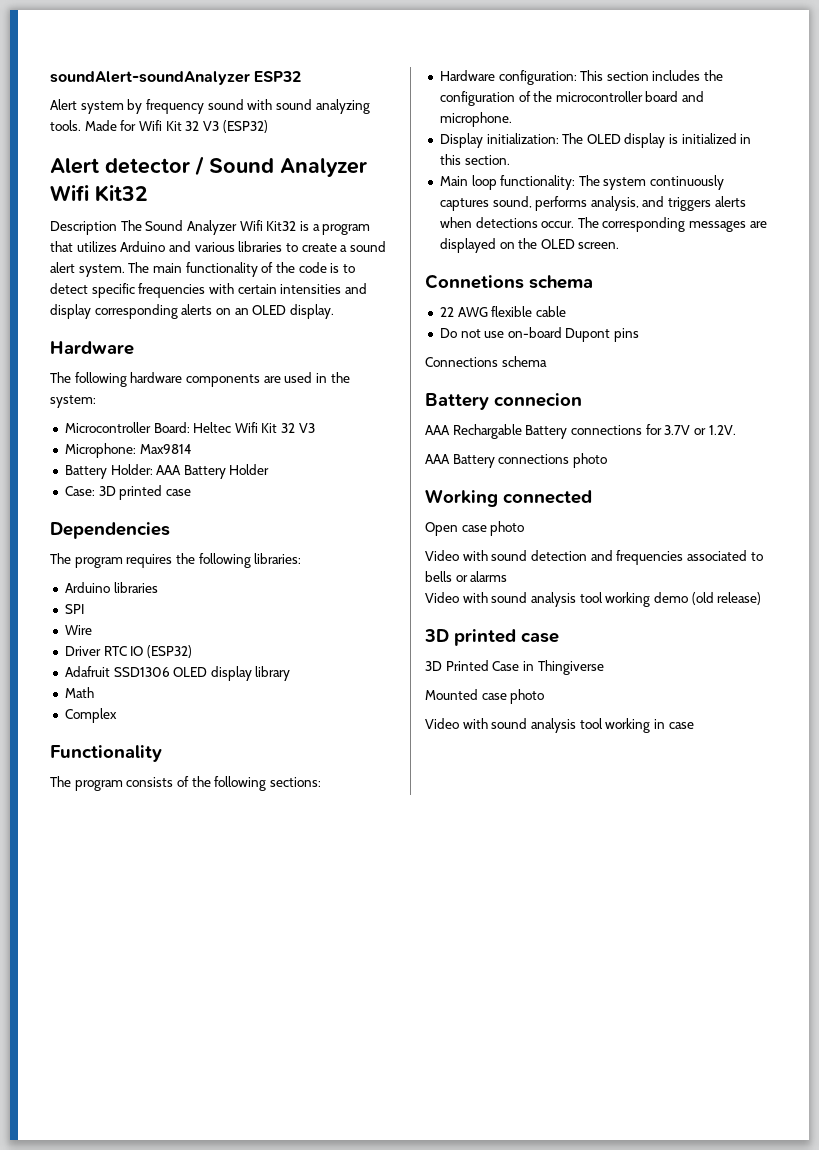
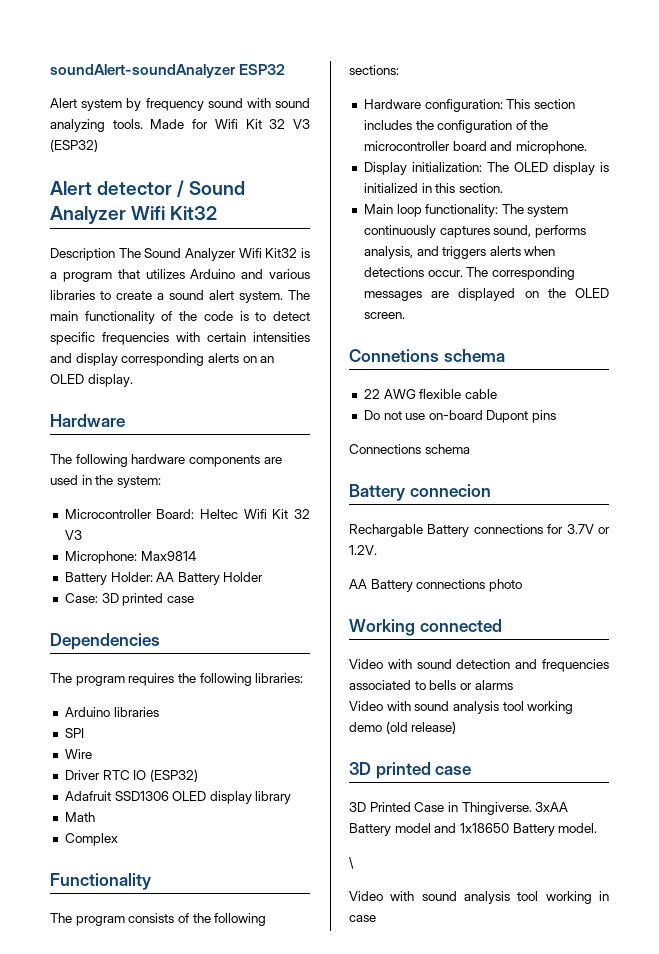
- Battery Holder: AAA Battery Holder
+ Battery Holder: AA Battery Holder
- AAA Rechargable Battery connections for 3.7V or 1.2V.
+ Rechargable Battery connections for 3.7V or 1.2V.
- AAA Battery connections photo
+ AA Battery connections photo
- Open case photo
- 3D Printed Case in Thingiverse
- Mounted case photo
+ 3D Printed Case in Thingiverse. 3xAA Battery model and 1x18650 Battery model.
+ \

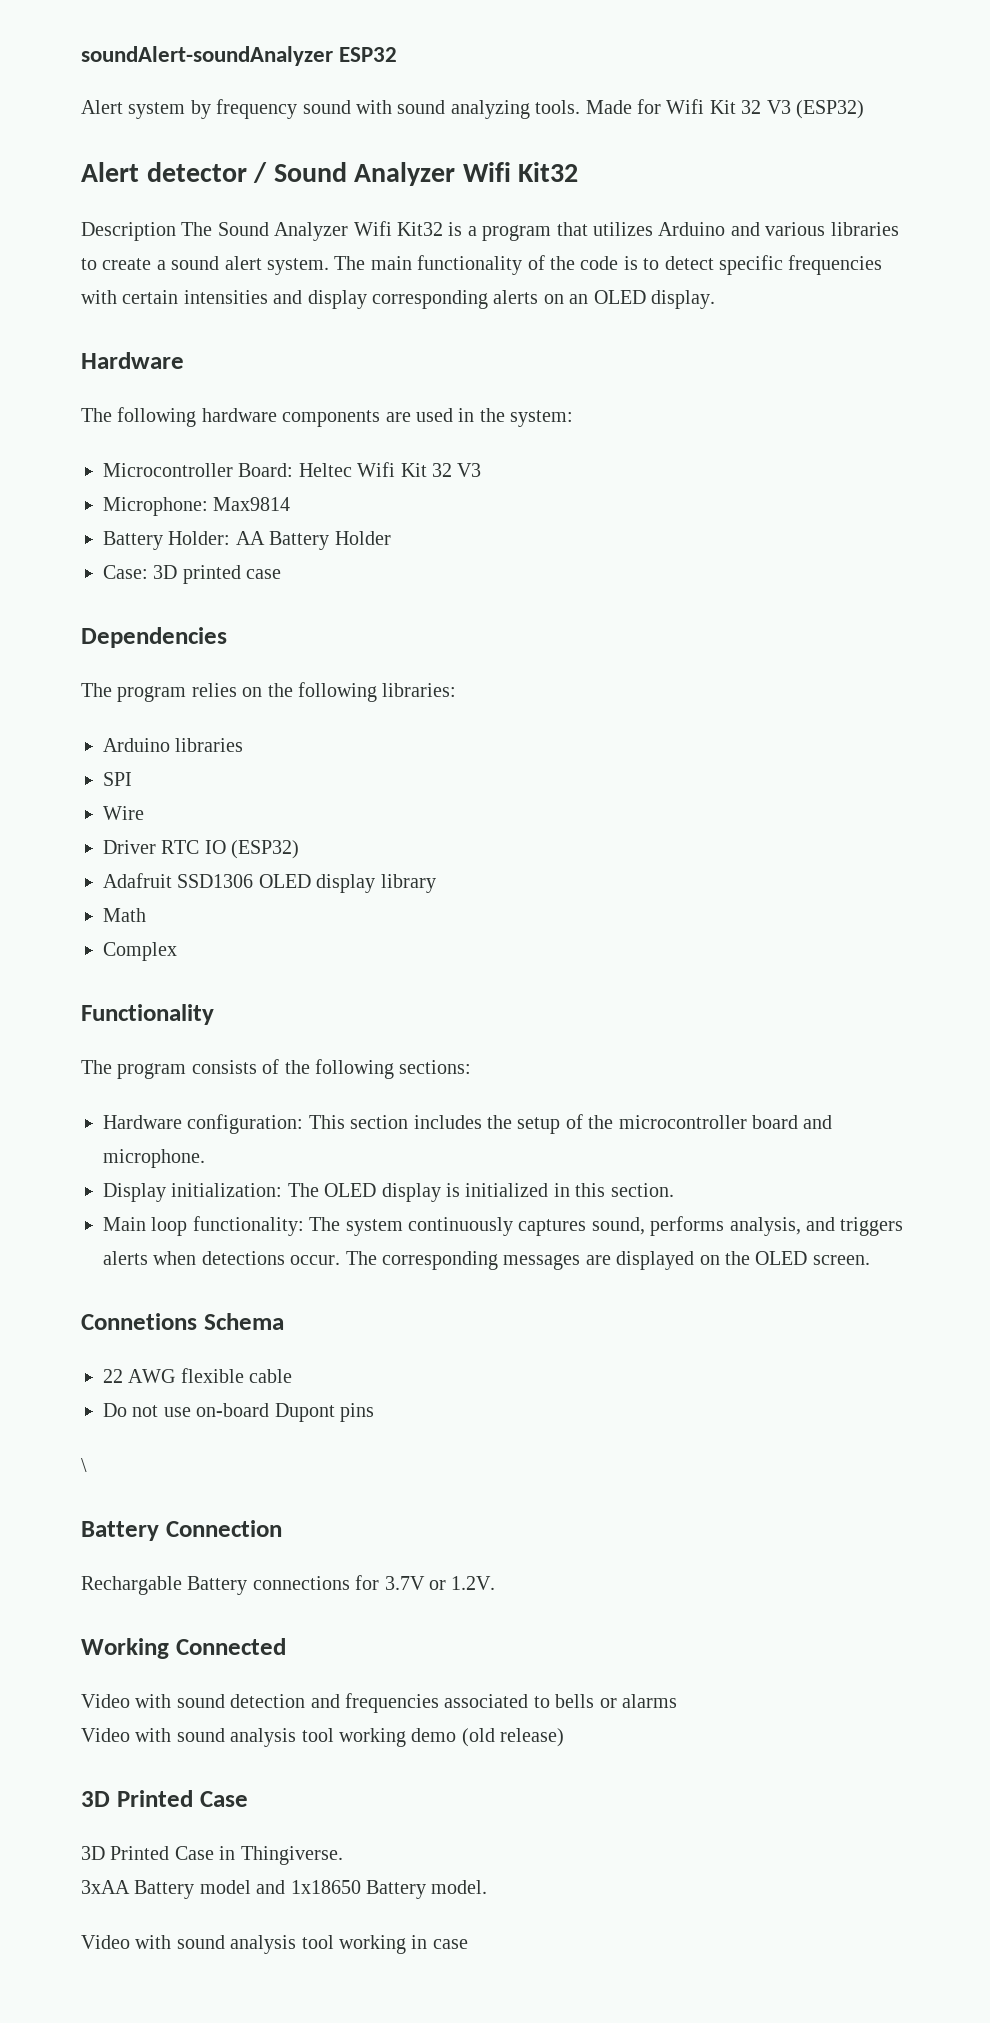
- The program requires the following libraries:
+ The program relies on the following libraries:
- Hardware configuration: This section includes the configuration of the microcontroller board and microphone.
+ Hardware configuration: This section includes the setup of the microcontroller board and microphone.
- Connetions schema
+ Connetions Schema
- Connections schema
- Battery connecion
+ \
+ Battery Connection
- AA Battery connections photo
- Working connected
+ Working Connected
  Video with sound analysis tool working demo (old release)
- 3D printed case
+ 3D Printed Case
- 3D Printed Case in Thingiverse. 3xAA Battery model and 1x18650 Battery model.
+ 3D Printed Case in Thingiverse.
+ 3xAA Battery model and 1x18650 Battery model.
- \

